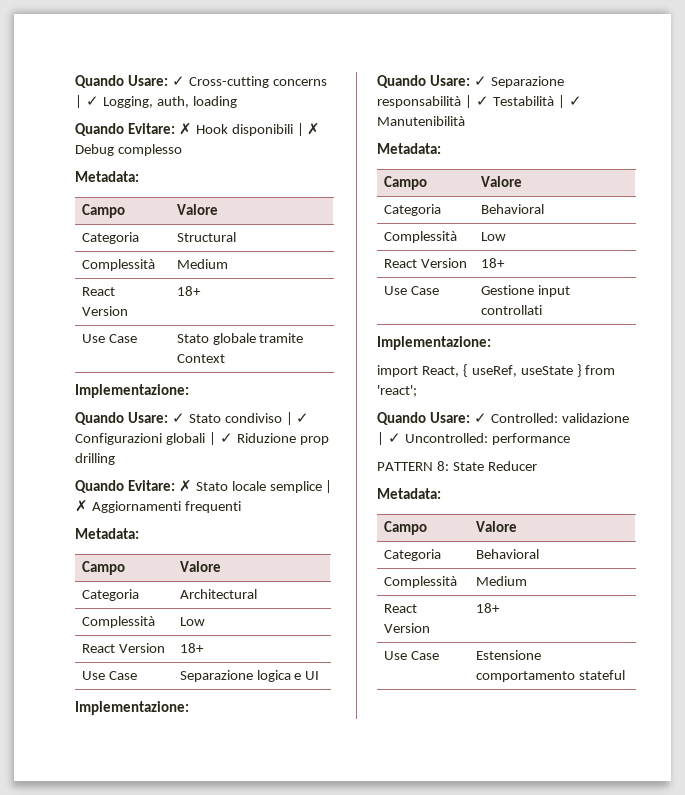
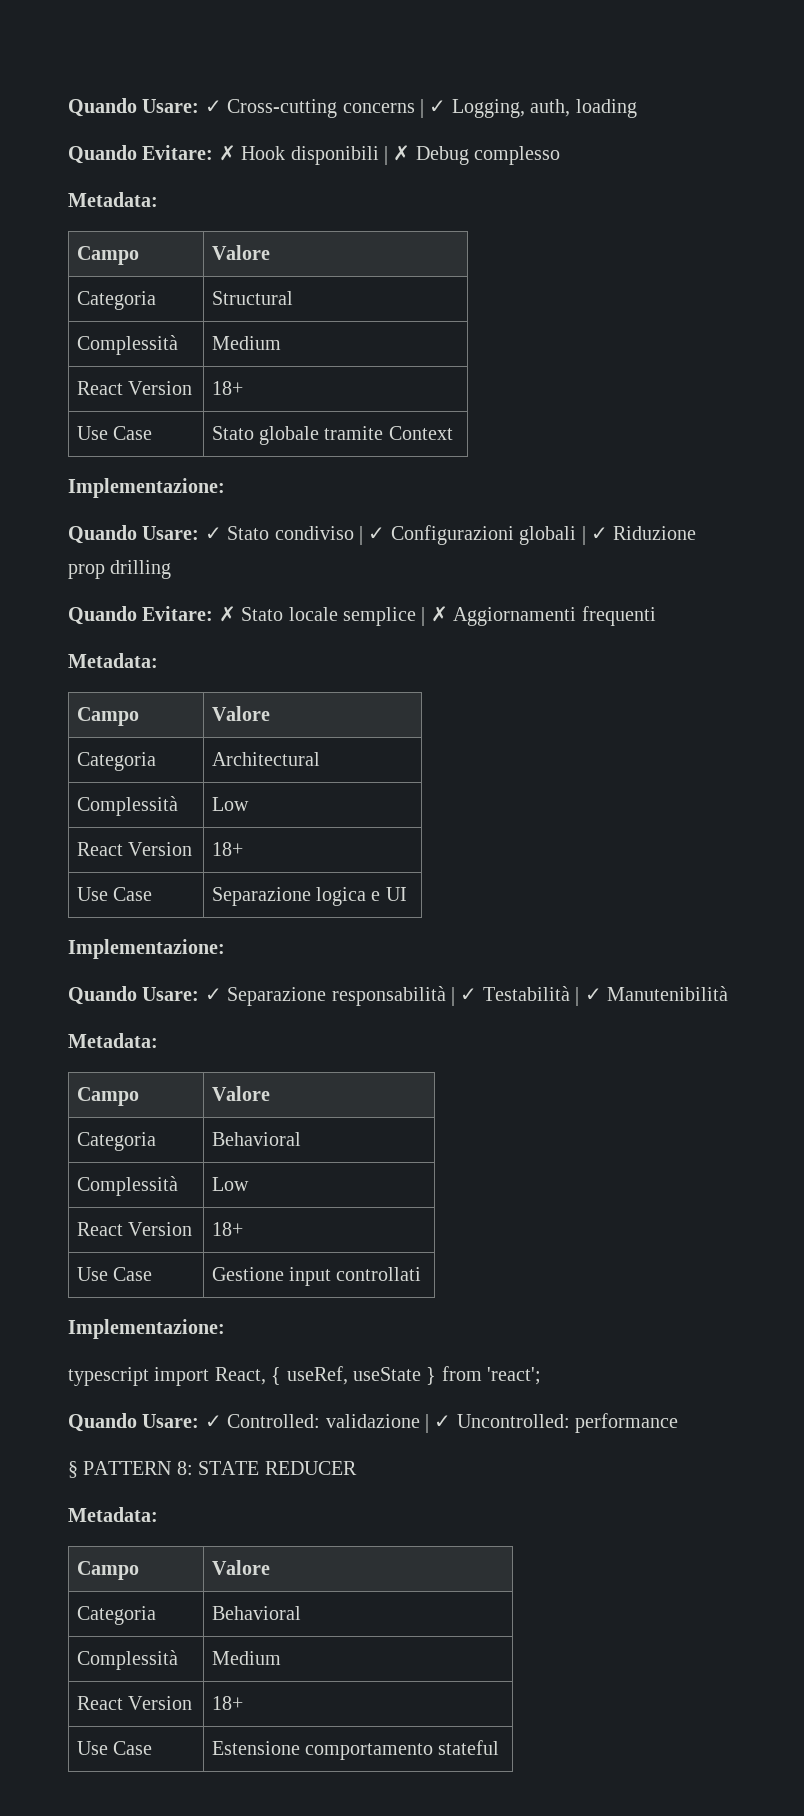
- import React, { useRef, useState } from 'react';
+ typescript import React, { useRef, useState } from 'react';
- PATTERN 8: State Reducer
+ § PATTERN 8: STATE REDUCER

